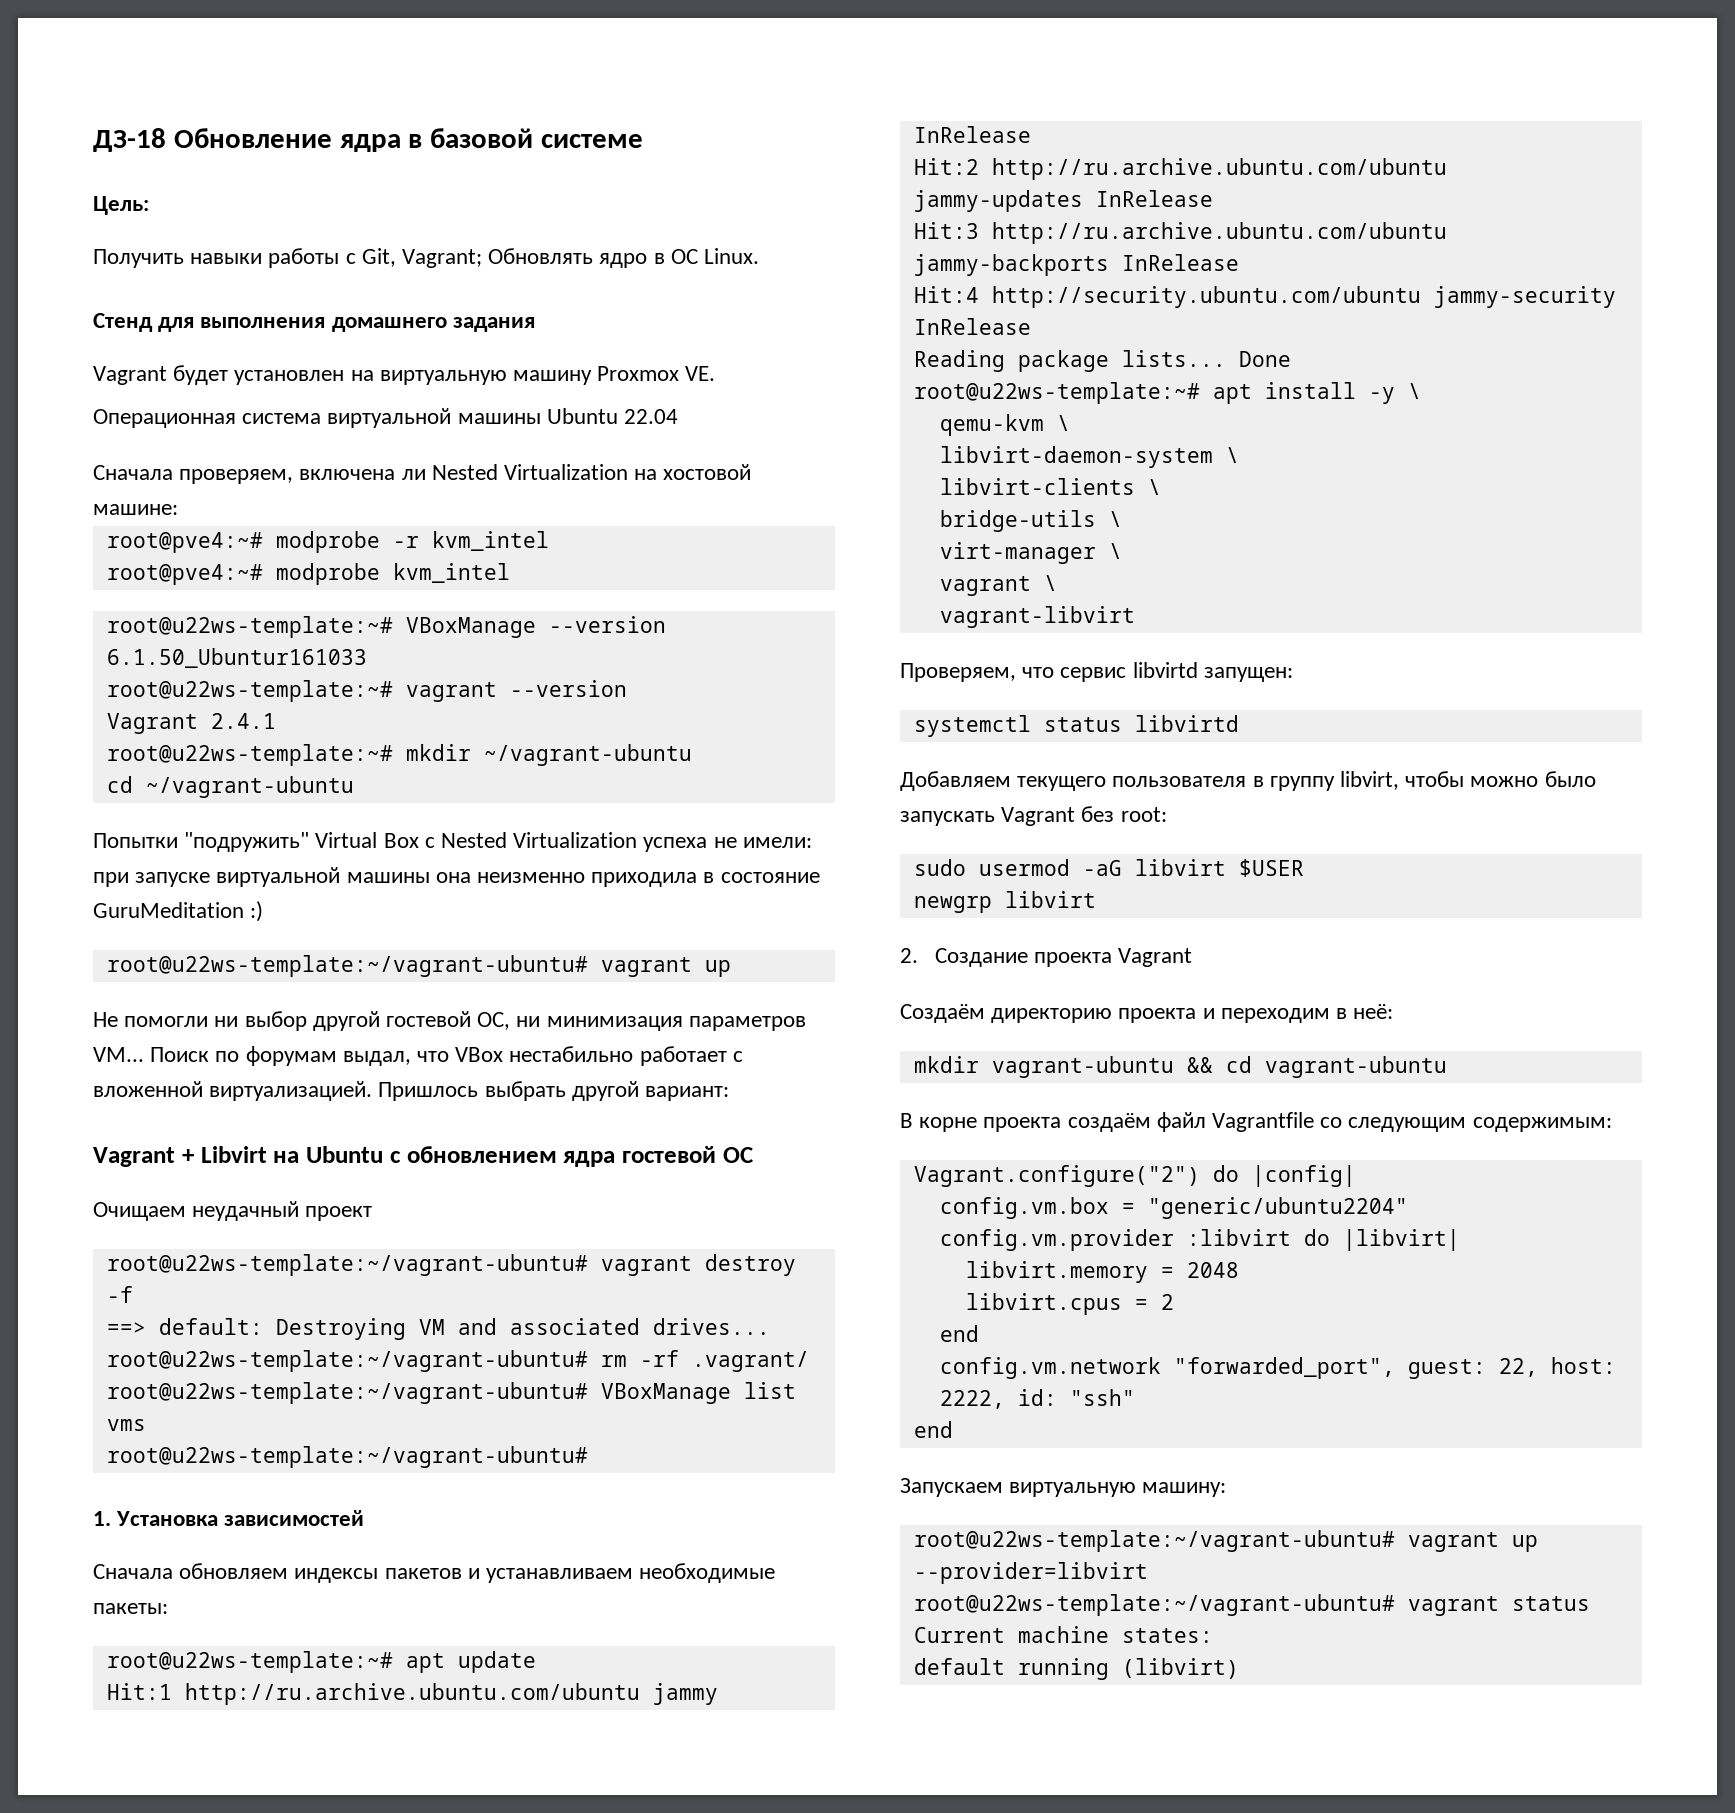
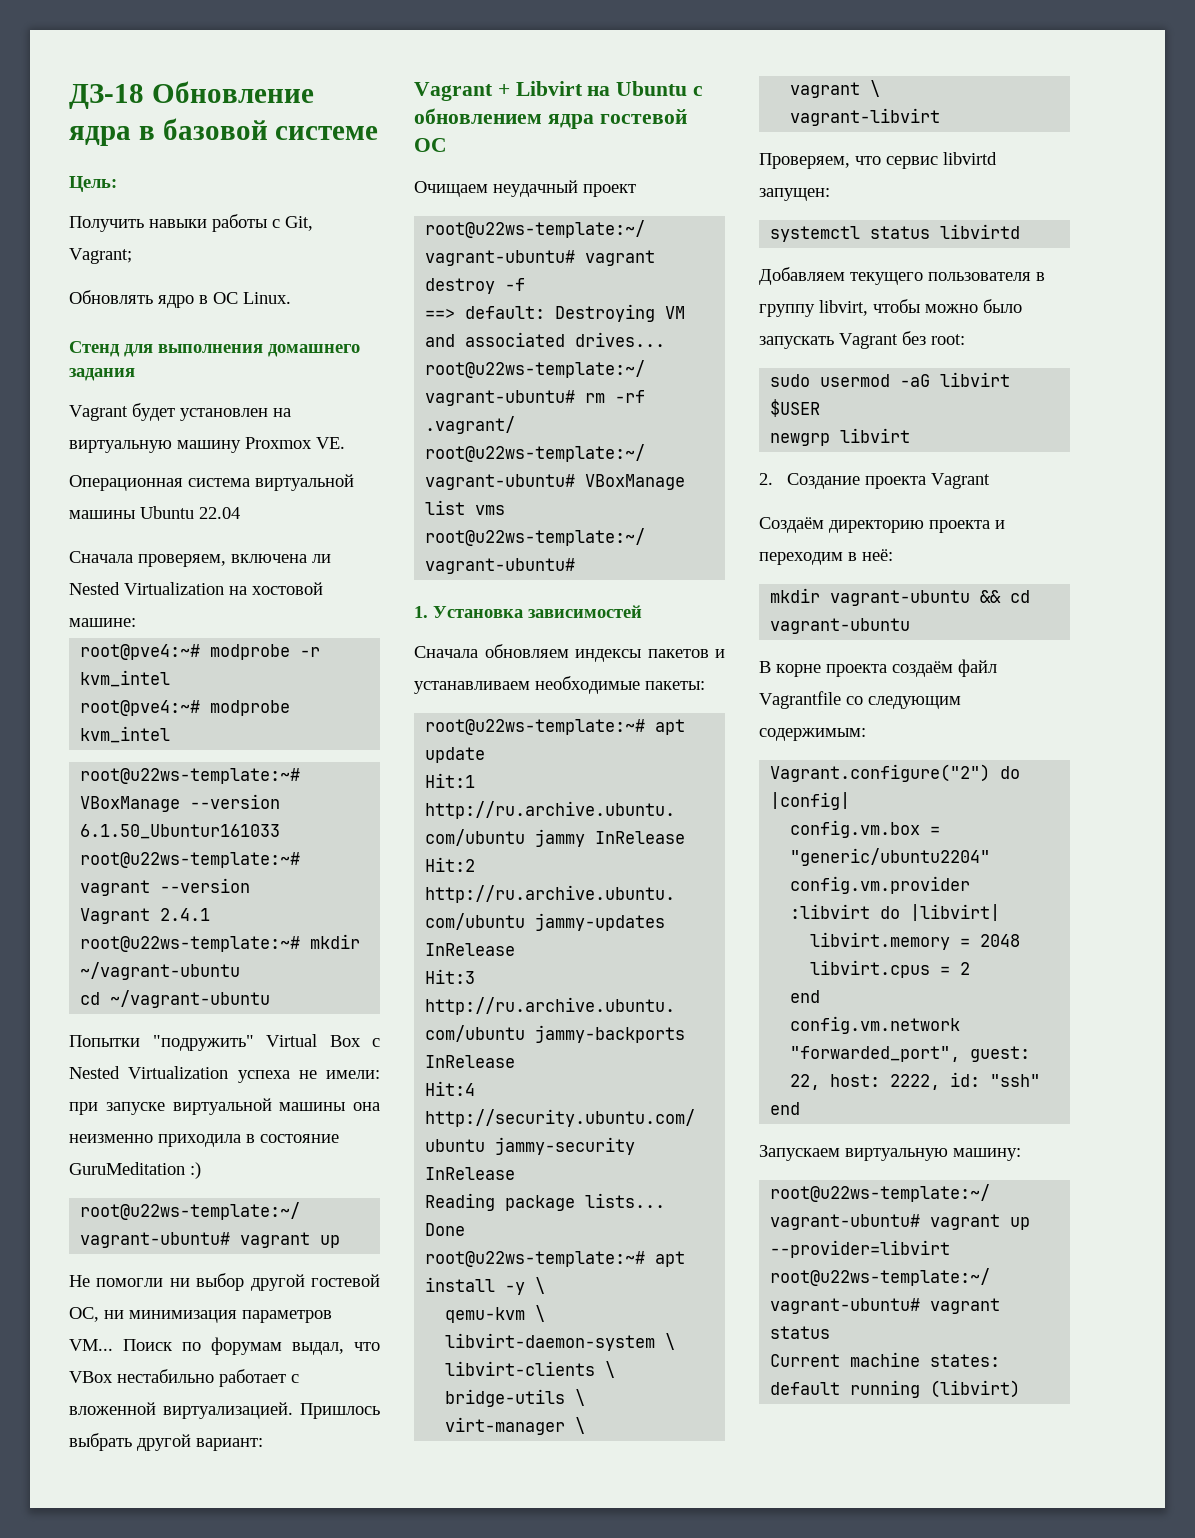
- Получить навыки работы с Git, Vagrant; Обновлять ядро в ОС Linux.
+ Получить навыки работы с Git, Vagrant;
+ Обновлять ядро в ОС Linux.

